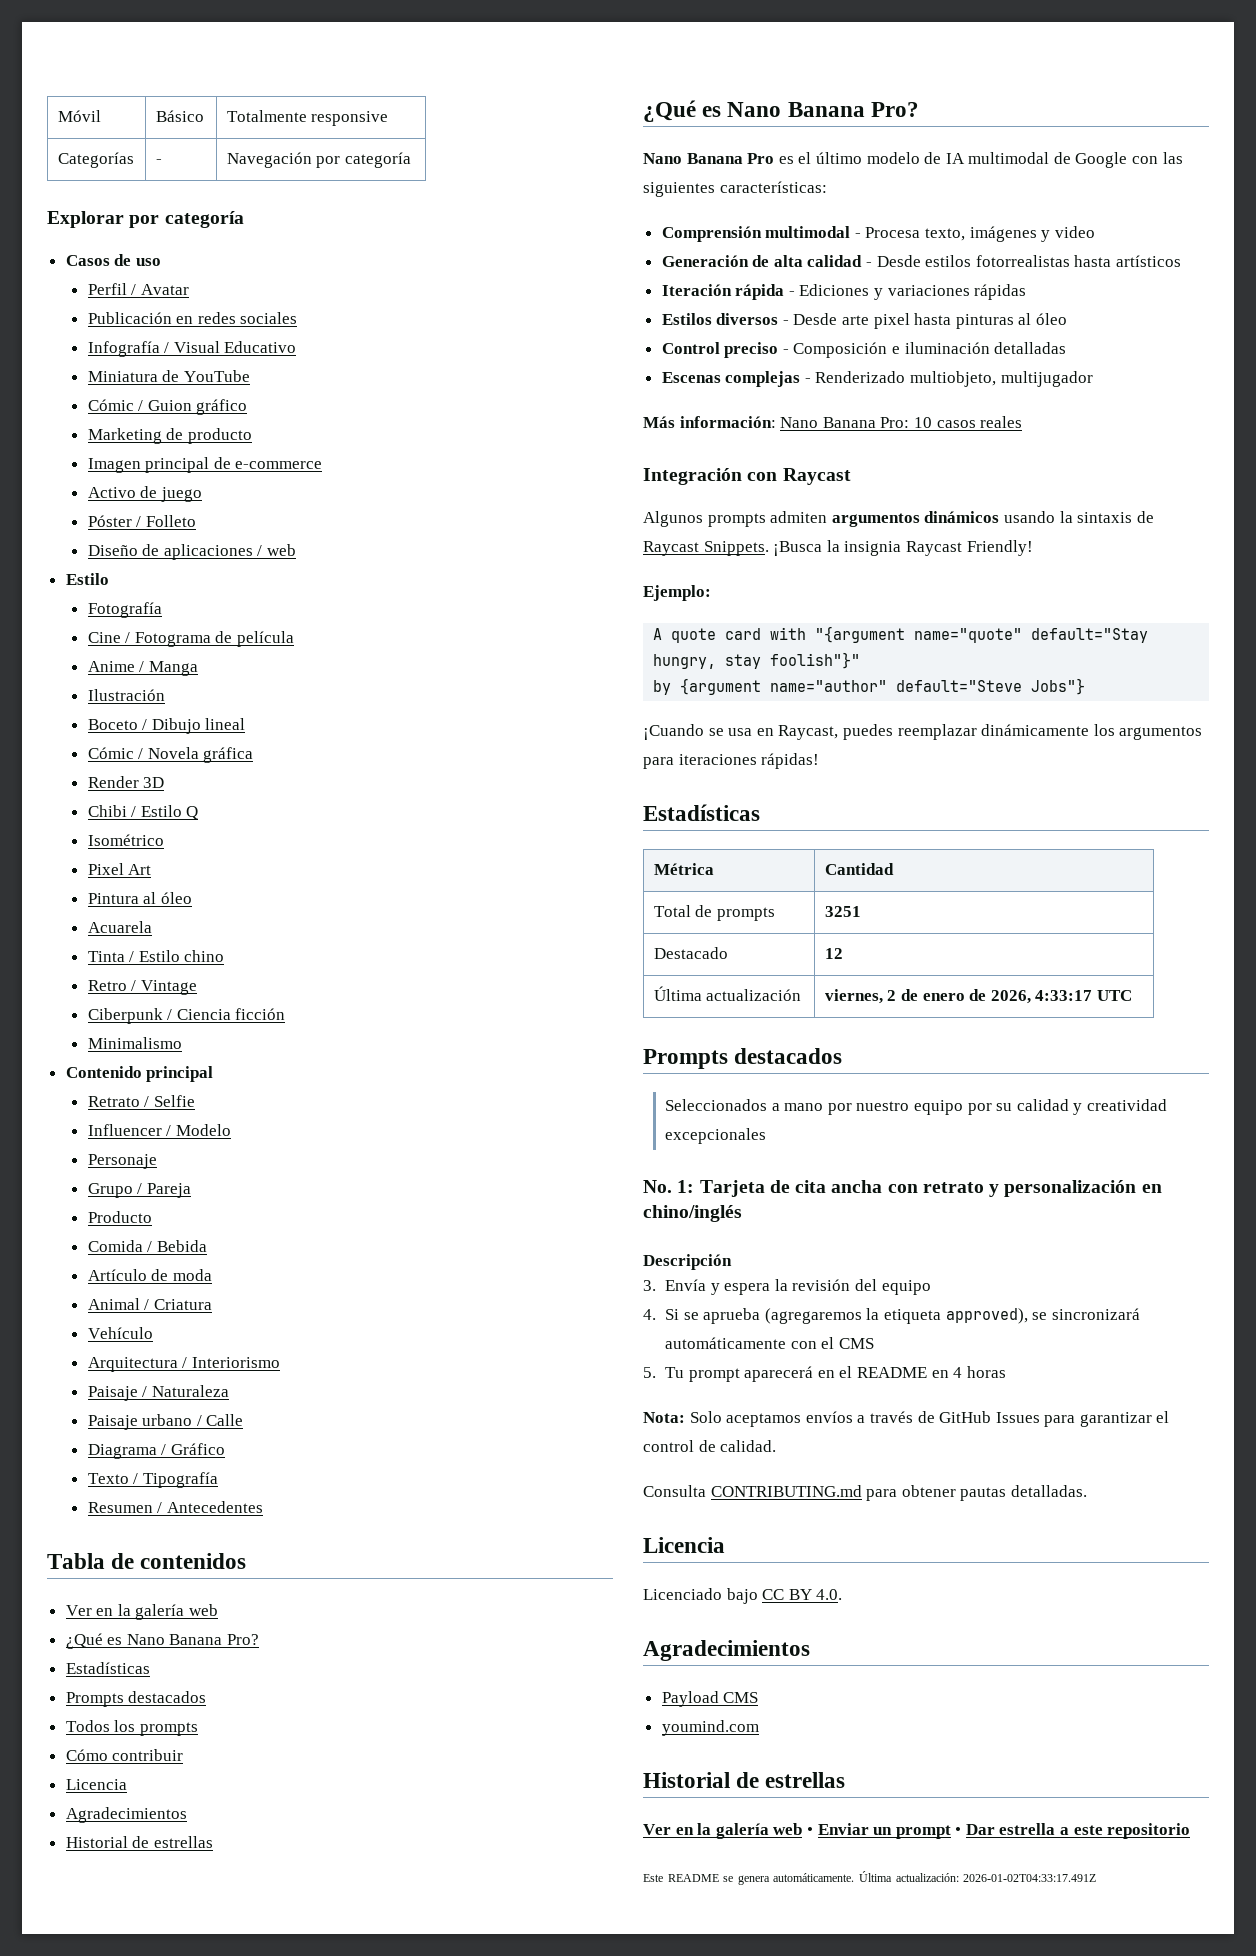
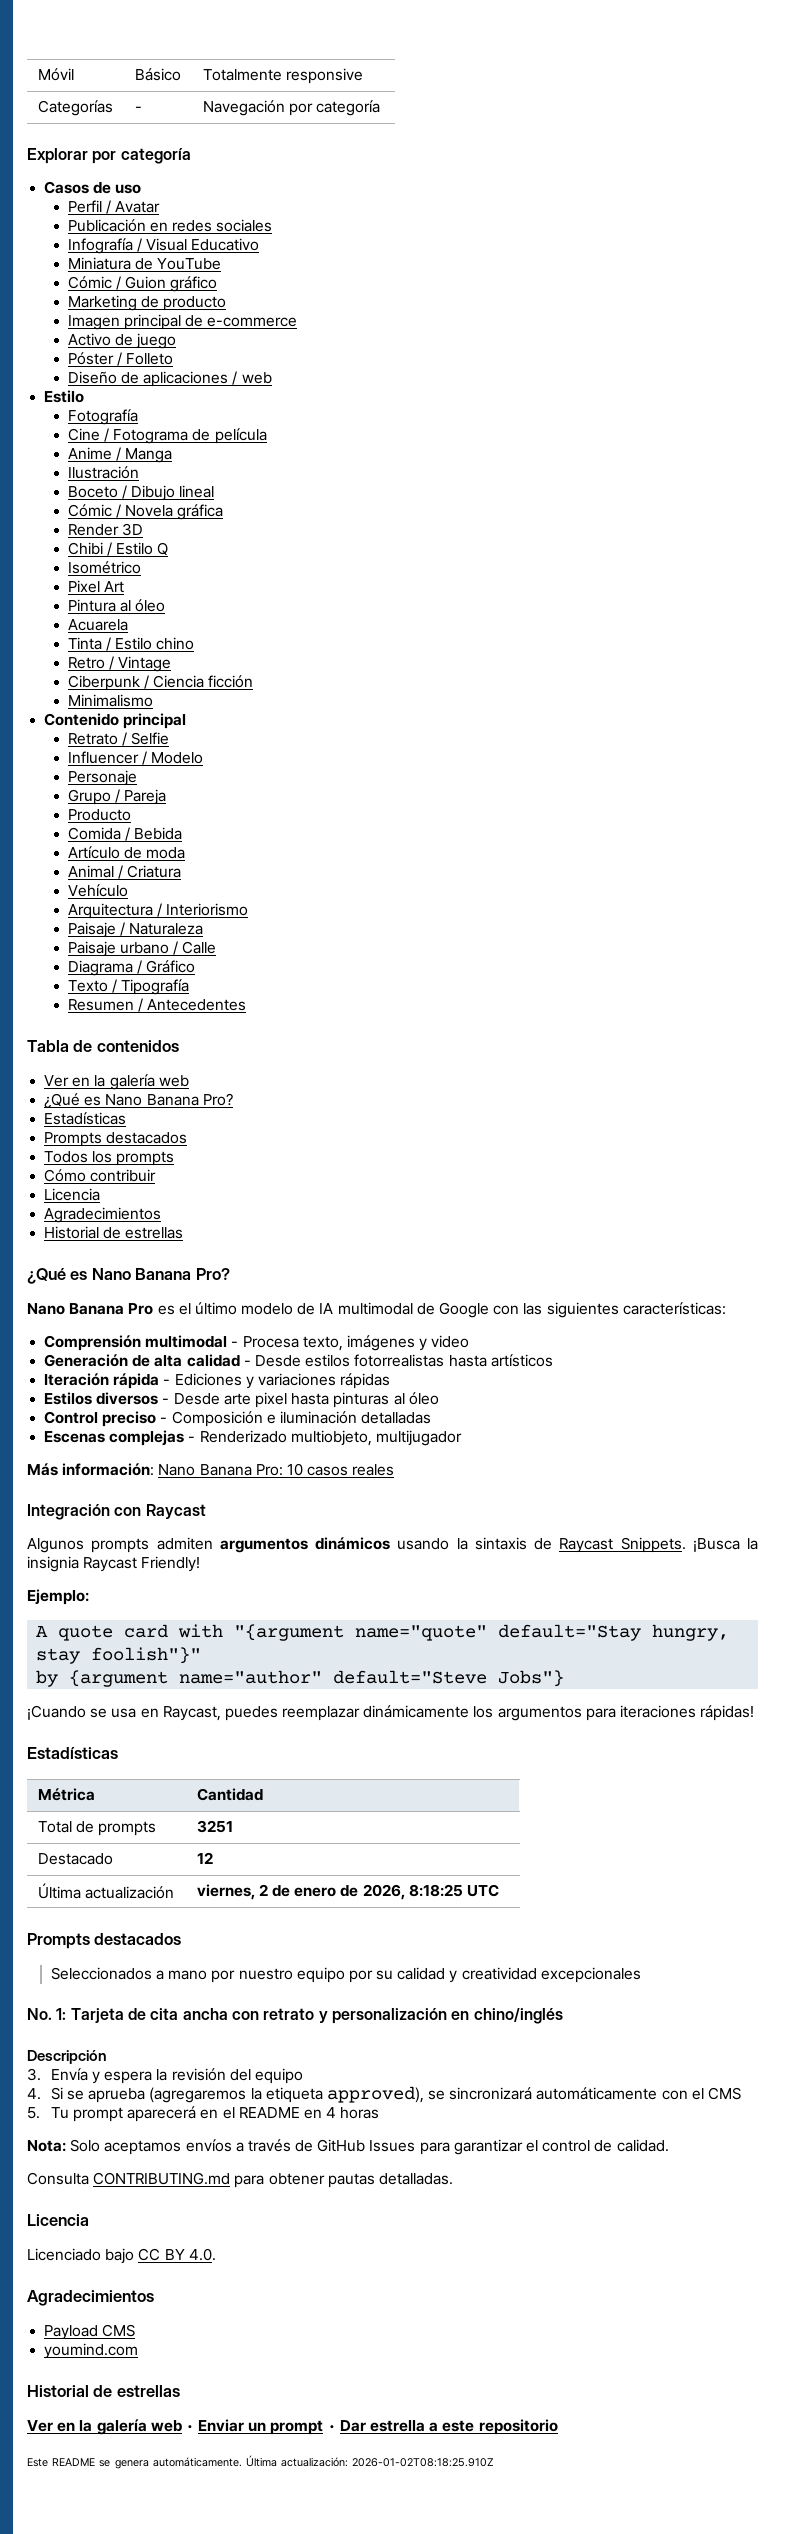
- Última actualización | viernes, 2 de enero de 2026, 4:33:17 UTC
+ Última actualización | viernes, 2 de enero de 2026, 8:18:25 UTC
- Última actualización: 2026-01-02T04:33:17.491Z
+ Última actualización: 2026-01-02T08:18:25.910Z

